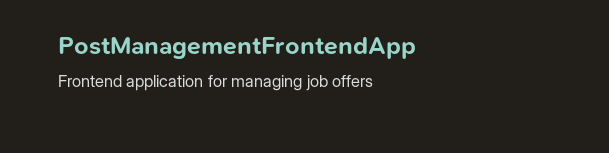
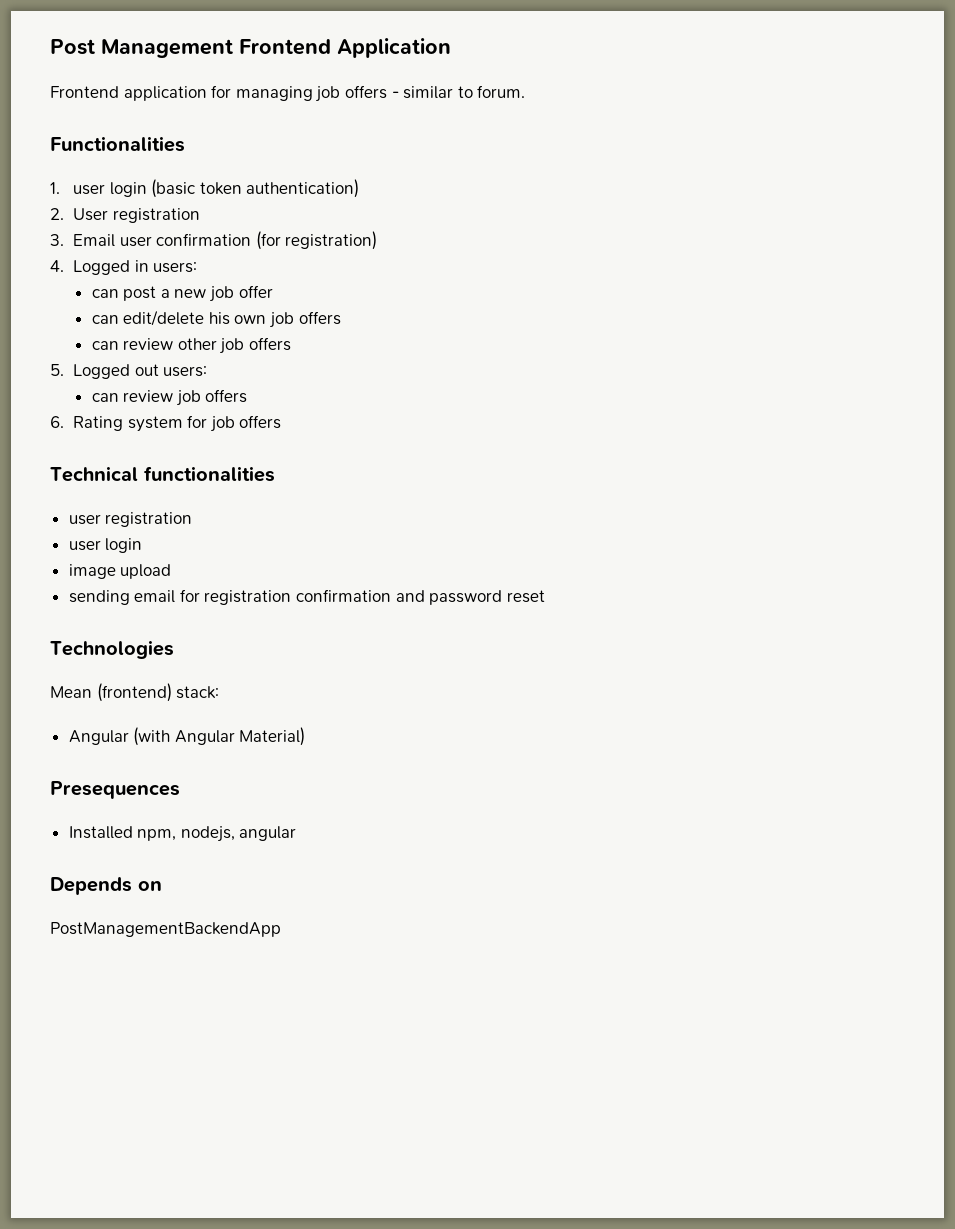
- PostManagementFrontendApp
+ Post Management Frontend Application
- Frontend application for managing job offers
+ Frontend application for managing job offers - similar to forum.
+ Functionalities
+ 1. user login (basic token authentication)
+ 2. User registration
+ 3. Email user confirmation (for registration)
+ 4. Logged in users:
+ can post a new job offer
+ can edit/delete his own job offers
+ can review other job offers
+ 5. Logged out users:
+ can review job offers
+ 6. Rating system for job offers
+ Technical functionalities
+ user registration
+ user login
+ image upload
+ sending email for registration confirmation and password reset
+ Technologies
+ Mean (frontend) stack:
+ Angular (with Angular Material)
+ Presequences
+ Installed npm, nodejs, angular
+ Depends on
+ PostManagementBackendApp

